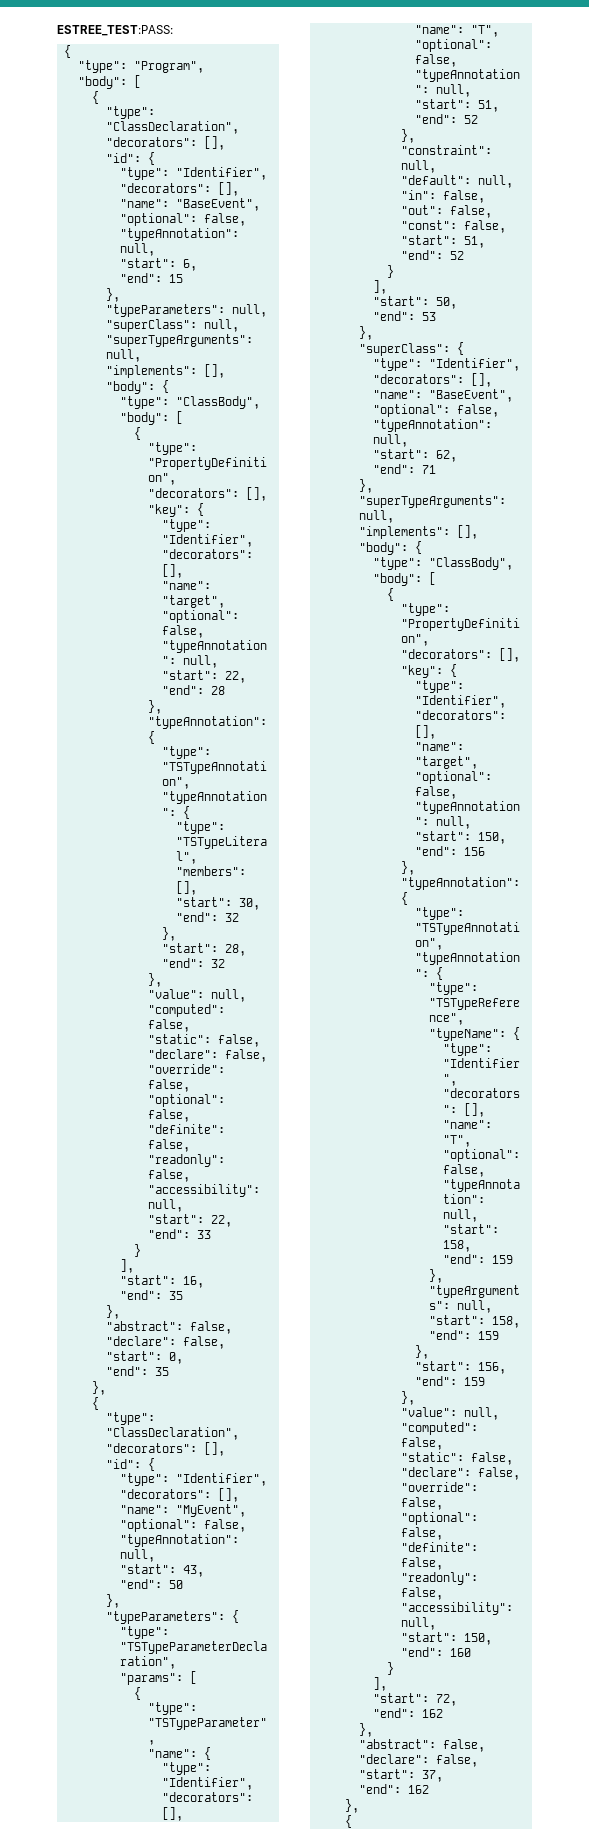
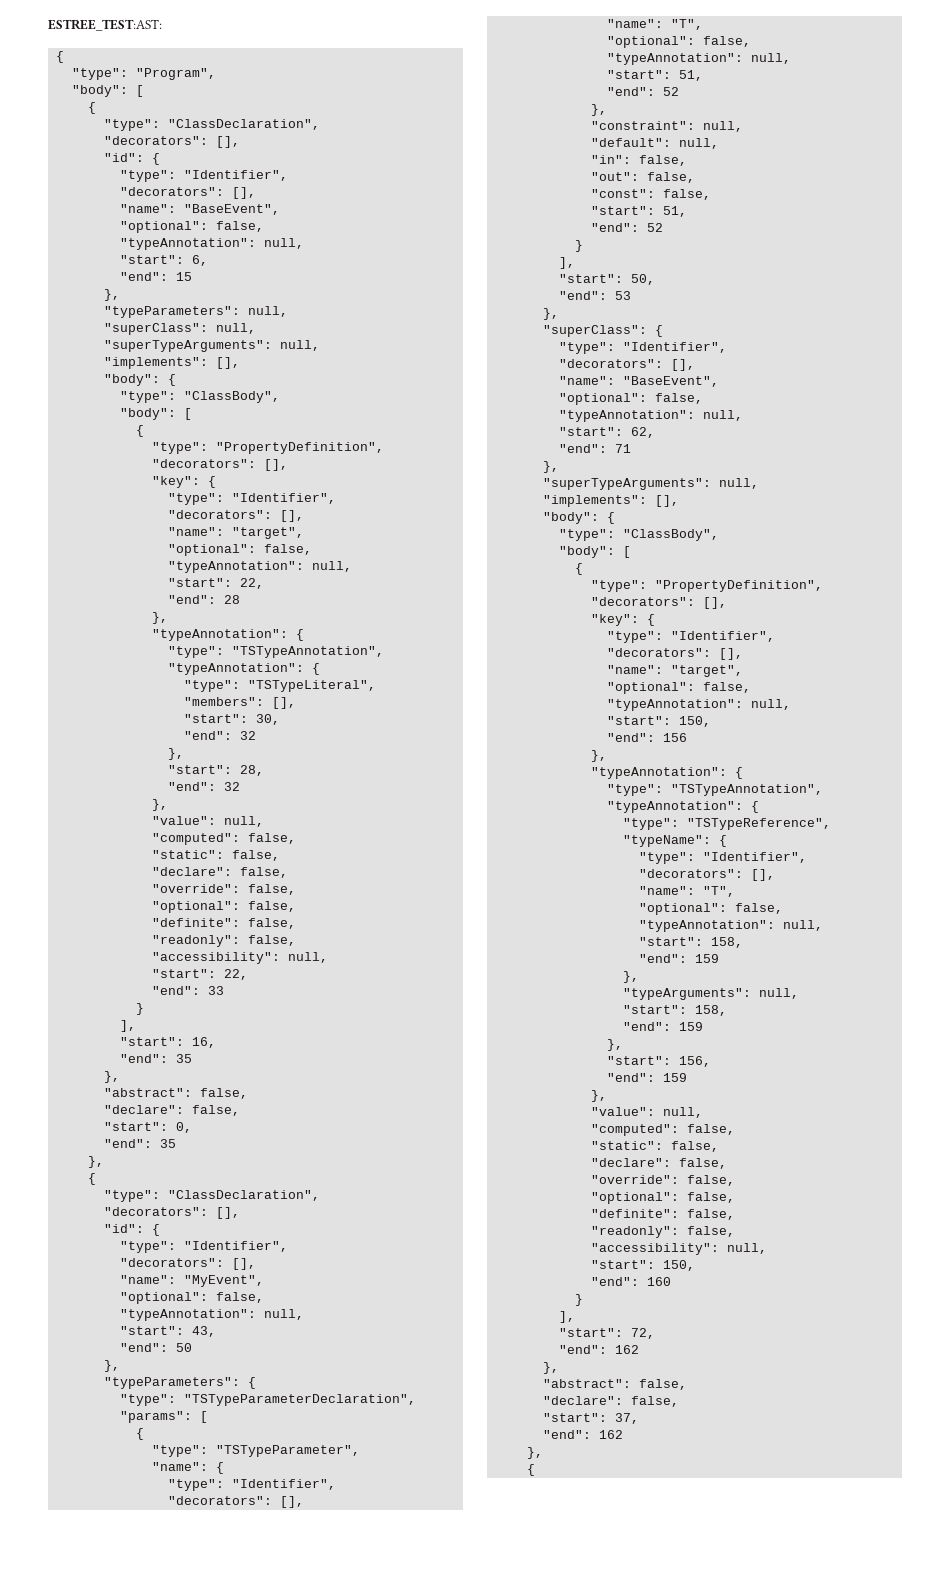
- ESTREE_TEST:PASS:
+ ESTREE_TEST:AST:

